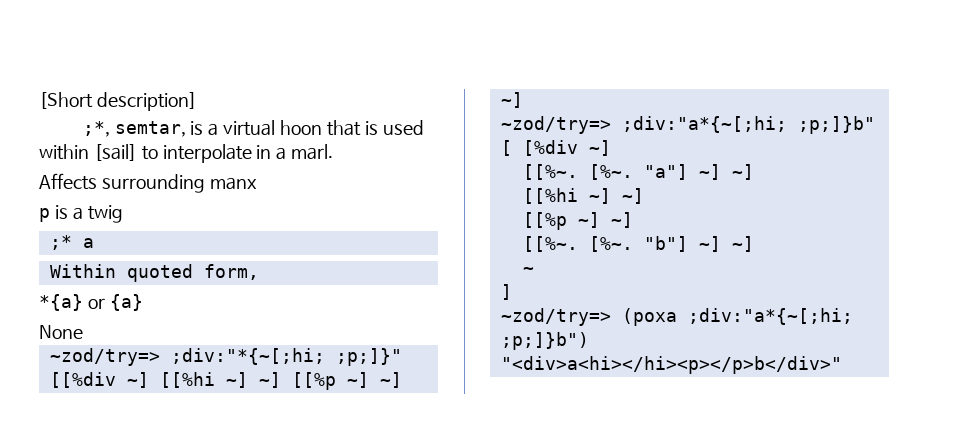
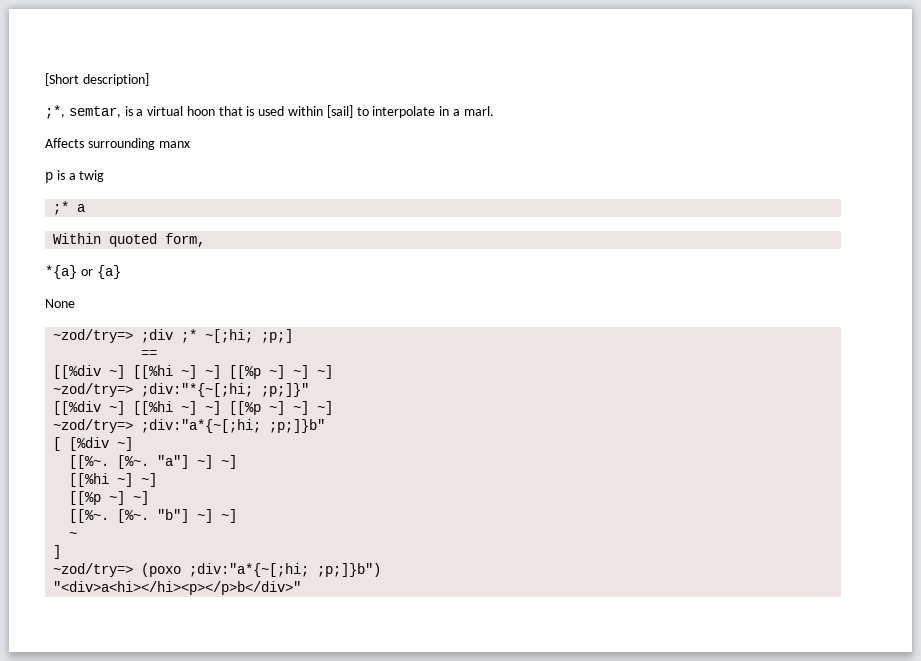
+ ~zod/try=> ;div ;* ~[;hi; ;p;]
+ ==
+ [[%div ~] [[%hi ~] ~] [[%p ~] ~] ~]
- ~zod/try=> (poxa ;div:"a*{~[;hi; ;p;]}b")
+ ~zod/try=> (poxo ;div:"a*{~[;hi; ;p;]}b")

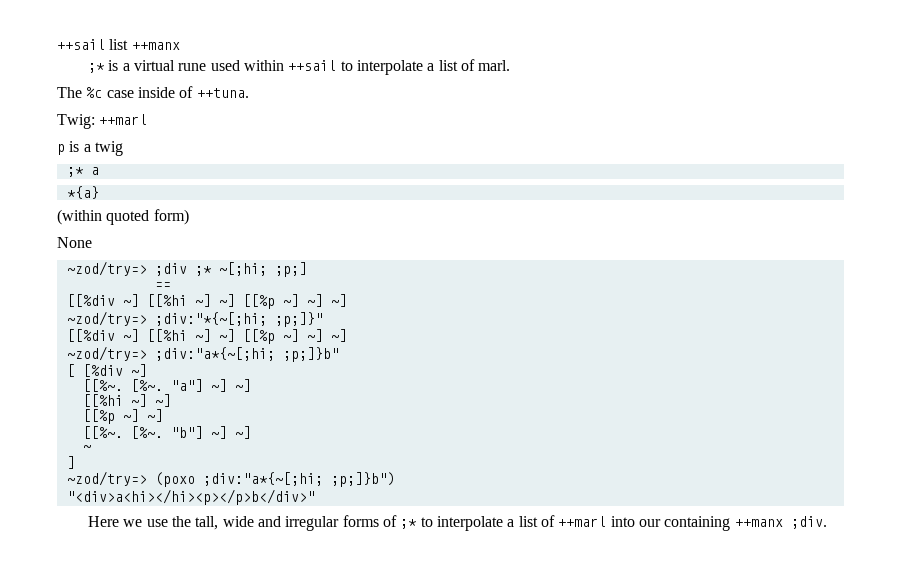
- [Short description]
- ;*, semtar, is a virtual hoon that is used within [sail] to interpolate in a marl.
- Affects surrounding manx
+ ++sail list ++manx
+ ;* is a virtual rune used within ++sail to interpolate a list of marl.
+ The %c case inside of ++tuna.
+ Twig: ++marl
- Within quoted form,
- *{a} or {a}
+ *{a}
+ (within quoted form)
+ Here we use the tall, wide and irregular forms of ;* to interpolate a list of ++marl into our containing ++manx ;div.

